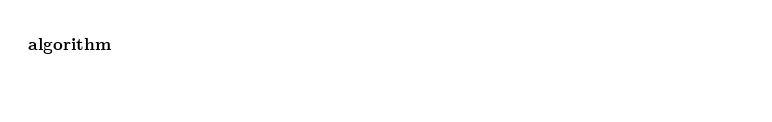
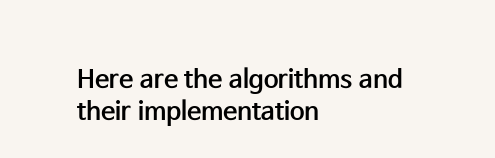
- algorithm
+ Here are the algorithms and their implementation

